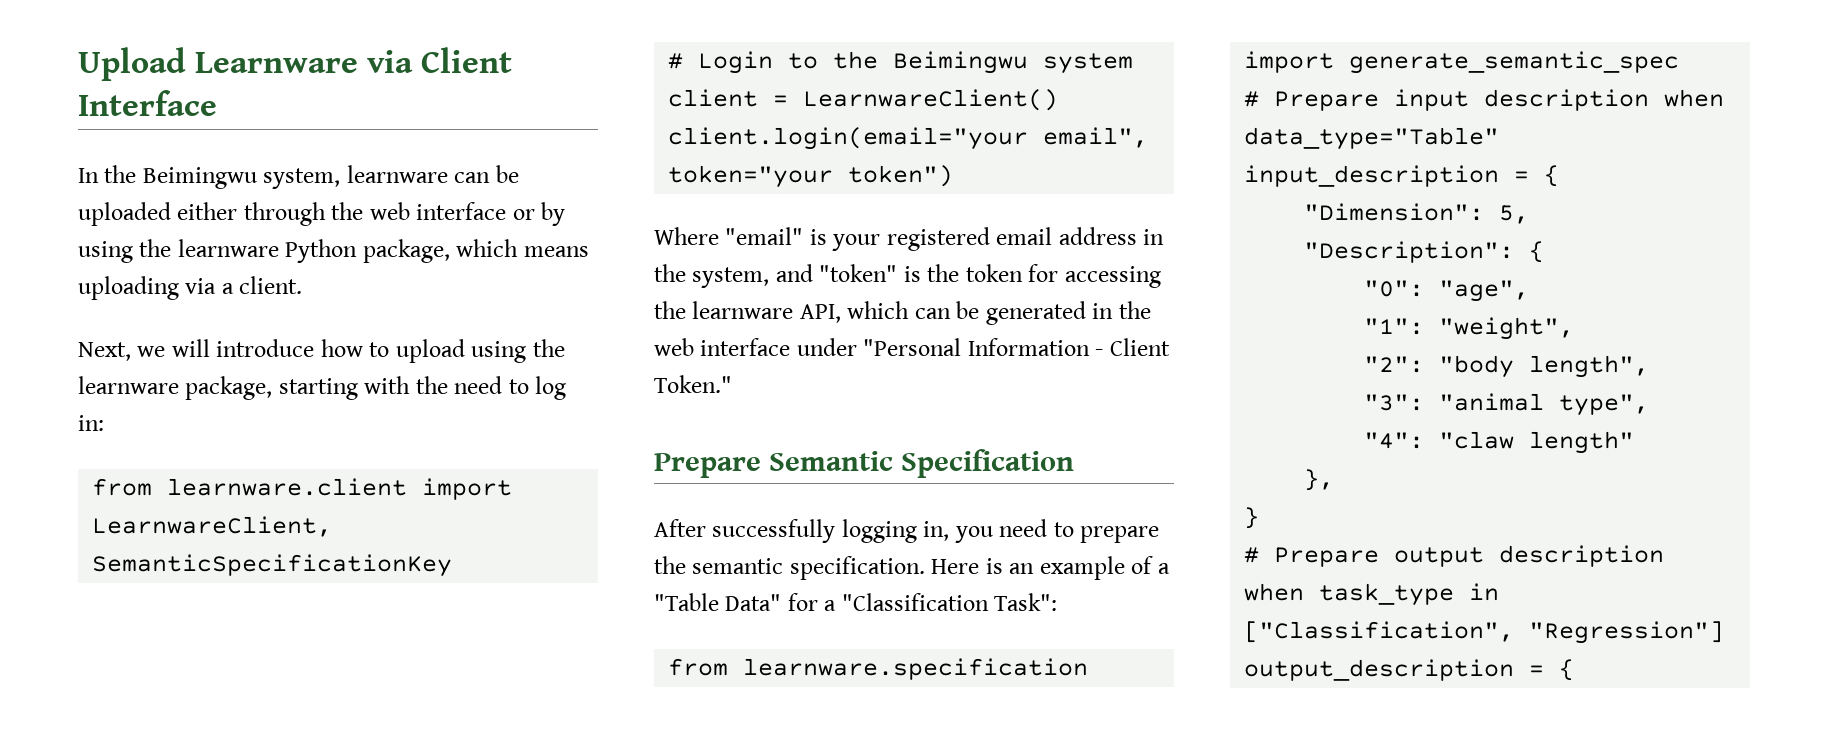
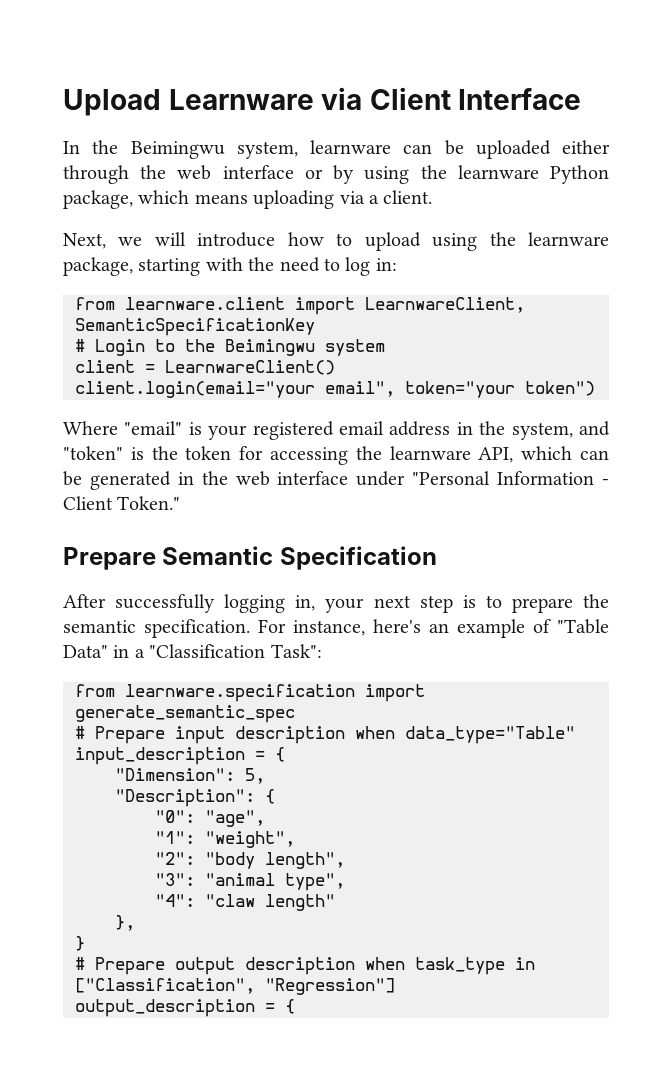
- After successfully logging in, you need to prepare the semantic specification.
+ After successfully logging in, your next step is to prepare the semantic specification.
- Here is an example of a "Table Data" for a "Classification Task":
+ For instance, here's an example of "Table Data" in a "Classification Task":

